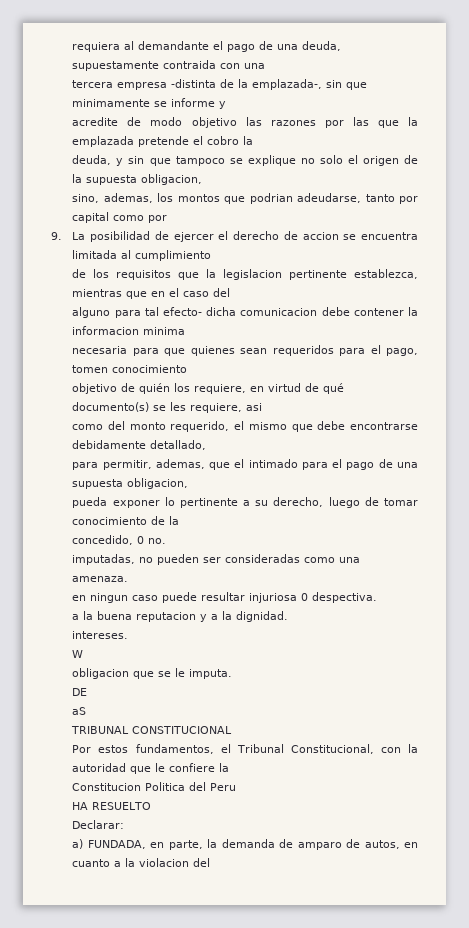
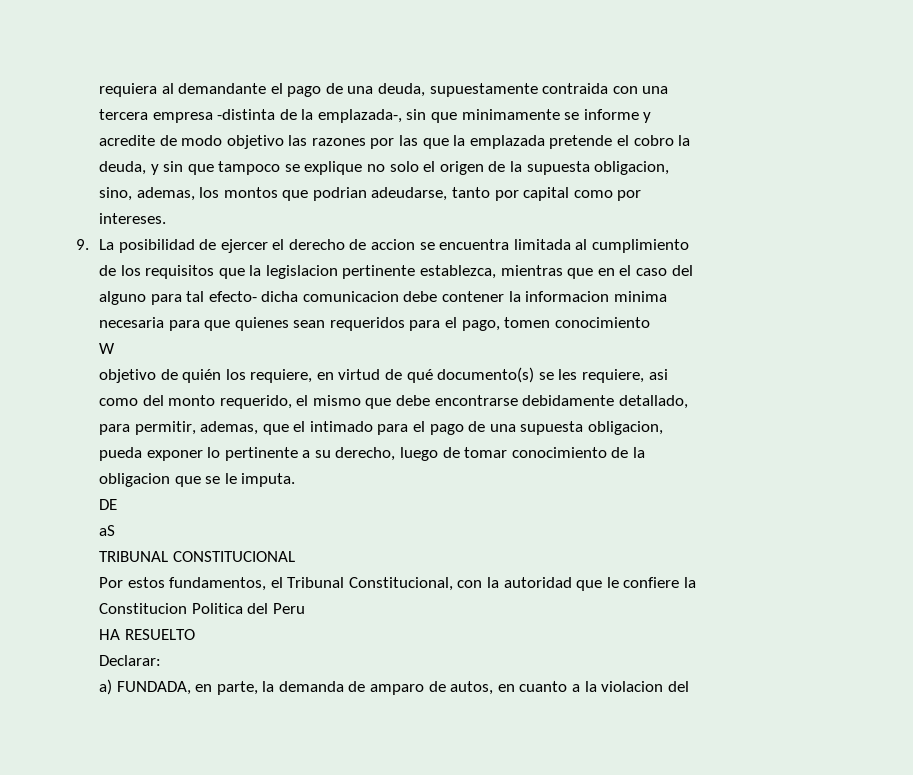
+ intereses.
+ W
- concedido, 0 no.
- imputadas, no pueden ser consideradas como una amenaza.
- en ningun caso puede resultar injuriosa 0 despectiva.
- a la buena reputacion y a la dignidad.
- intereses.
- W

